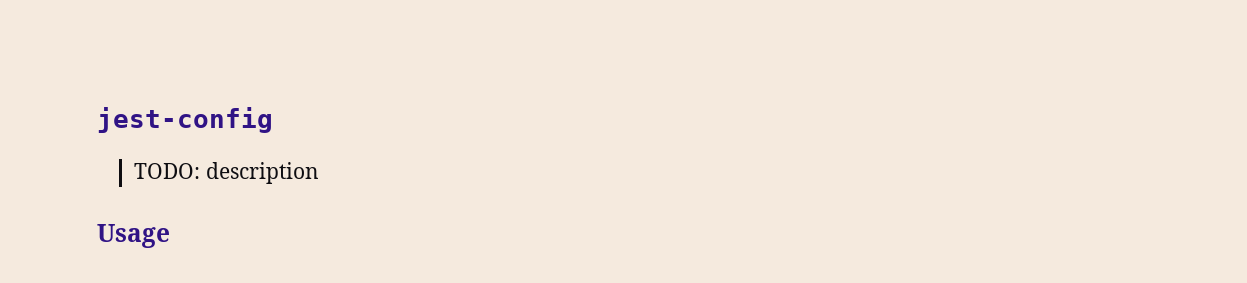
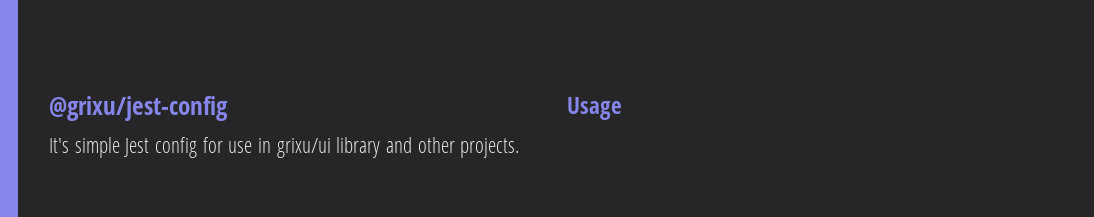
- jest-config
- TODO: description
+ @grixu/jest-config
+ It's simple Jest config for use in grixu/ui library and other projects.

